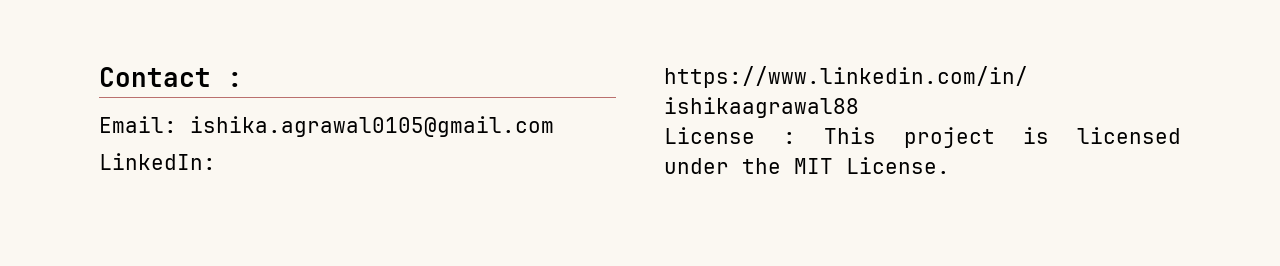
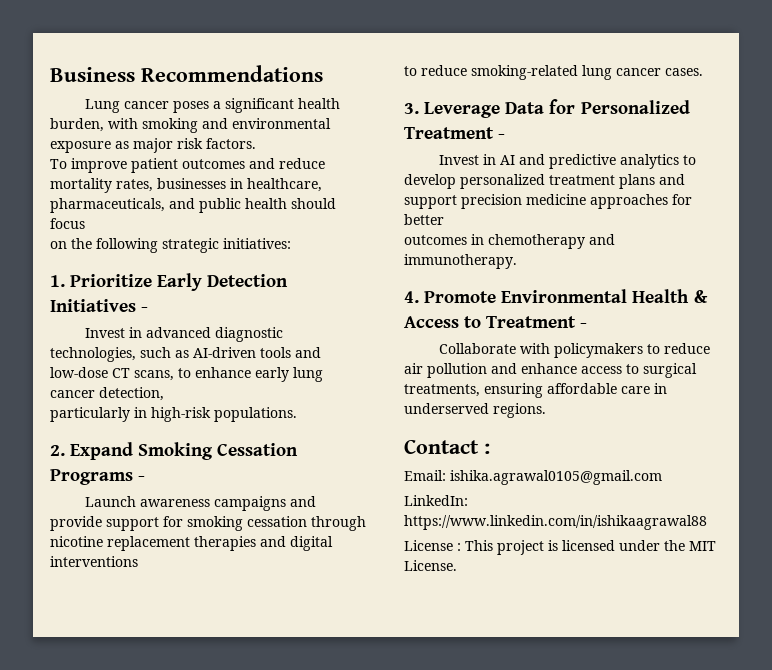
+ Business Recommendations
+ Lung cancer poses a significant health burden, with smoking and environmental exposure as major risk factors.
+ To improve patient outcomes and reduce mortality rates, businesses in healthcare, pharmaceuticals, and public health should focus
+ on the following strategic initiatives:
+ 1. Prioritize Early Detection Initiatives -
+ Invest in advanced diagnostic technologies, such as AI-driven tools and low-dose CT scans, to enhance early lung cancer detection,
+ particularly in high-risk populations.
+ 2. Expand Smoking Cessation Programs -
+ Launch awareness campaigns and provide support for smoking cessation through nicotine replacement therapies and digital interventions
+ to reduce smoking-related lung cancer cases.
+ 3. Leverage Data for Personalized Treatment -
+ Invest in AI and predictive analytics to develop personalized treatment plans and support precision medicine approaches for better
+ outcomes in chemotherapy and immunotherapy.
+ 4. Promote Environmental Health & Access to Treatment -
+ Collaborate with policymakers to reduce air pollution and enhance access to surgical treatments, ensuring affordable care in underserved regions.

